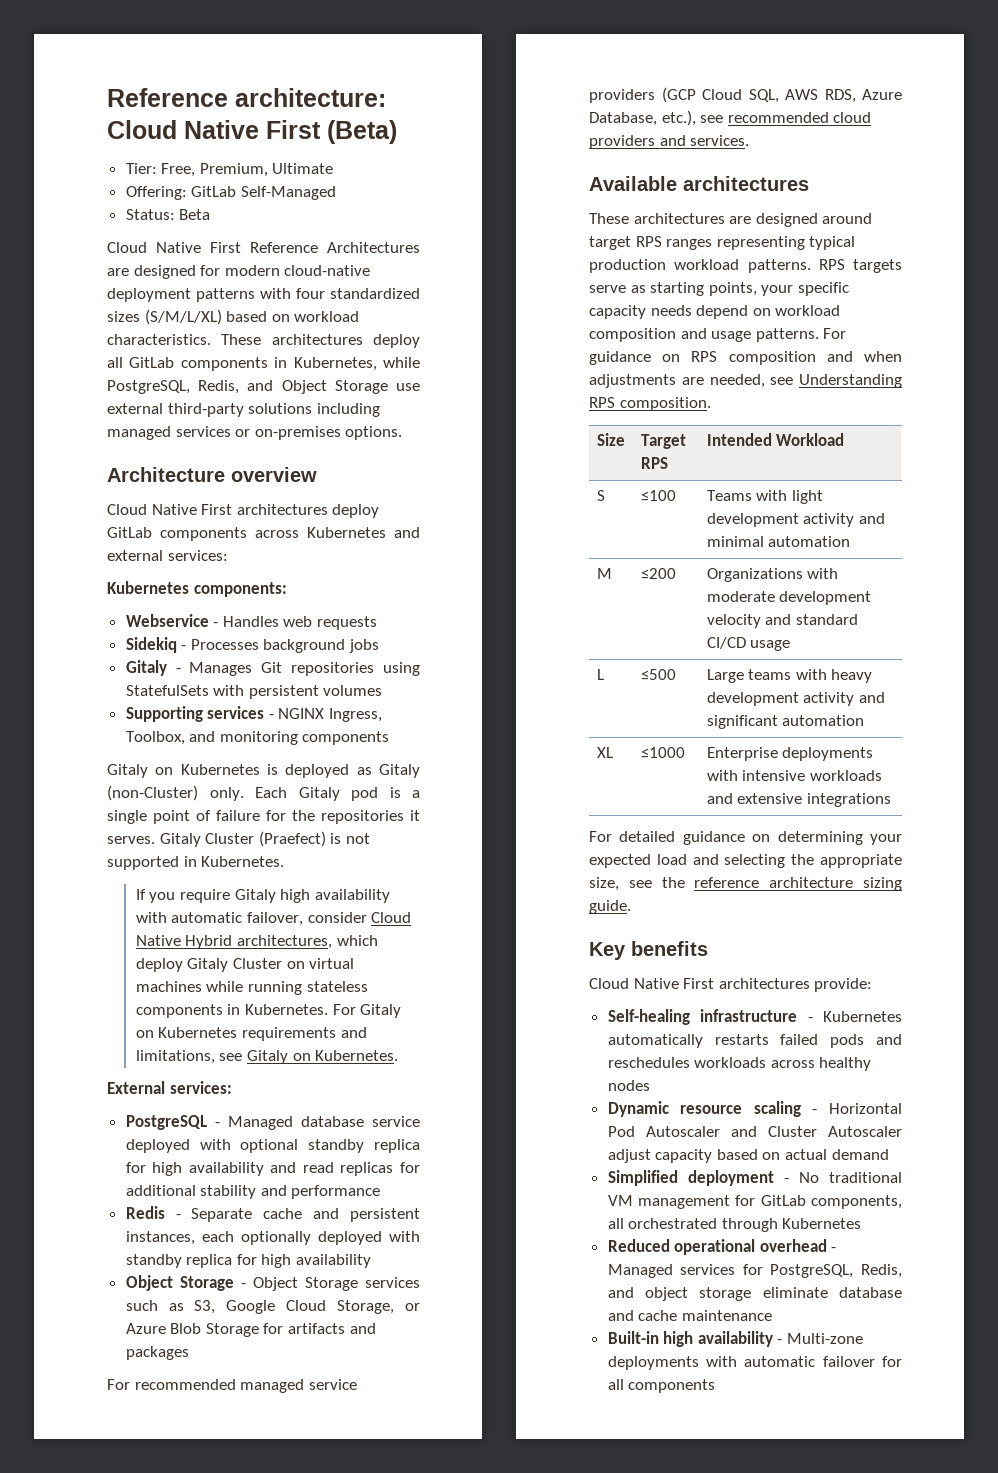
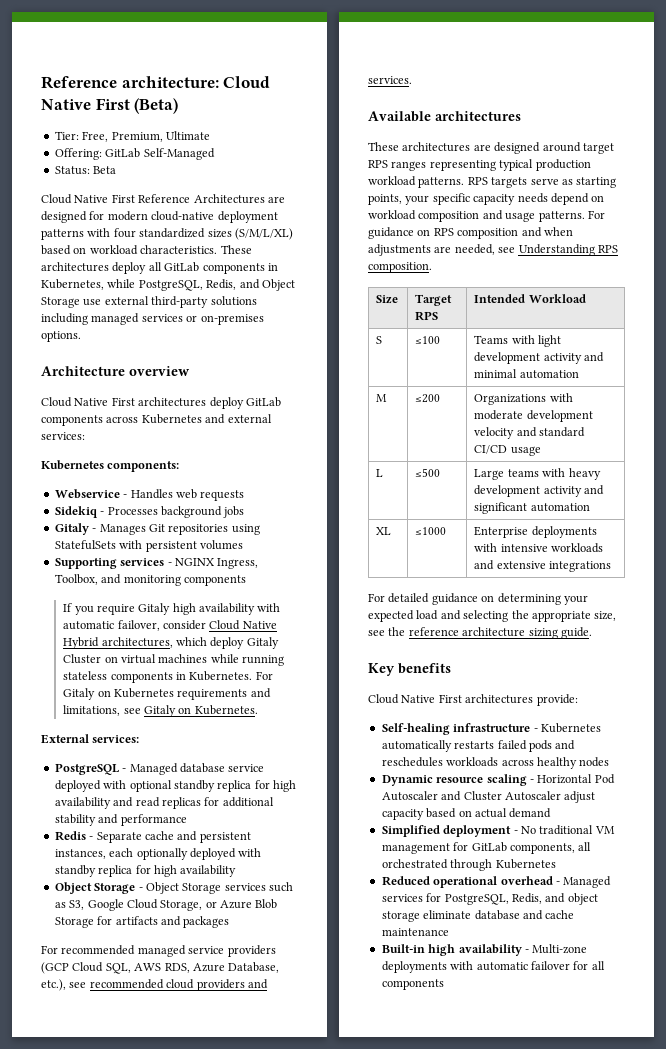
- Gitaly on Kubernetes is deployed as Gitaly (non-Cluster) only. Each Gitaly pod is a single point of failure for the repositories it serves. Gitaly Cluster (Praefect) is not supported in Kubernetes.

